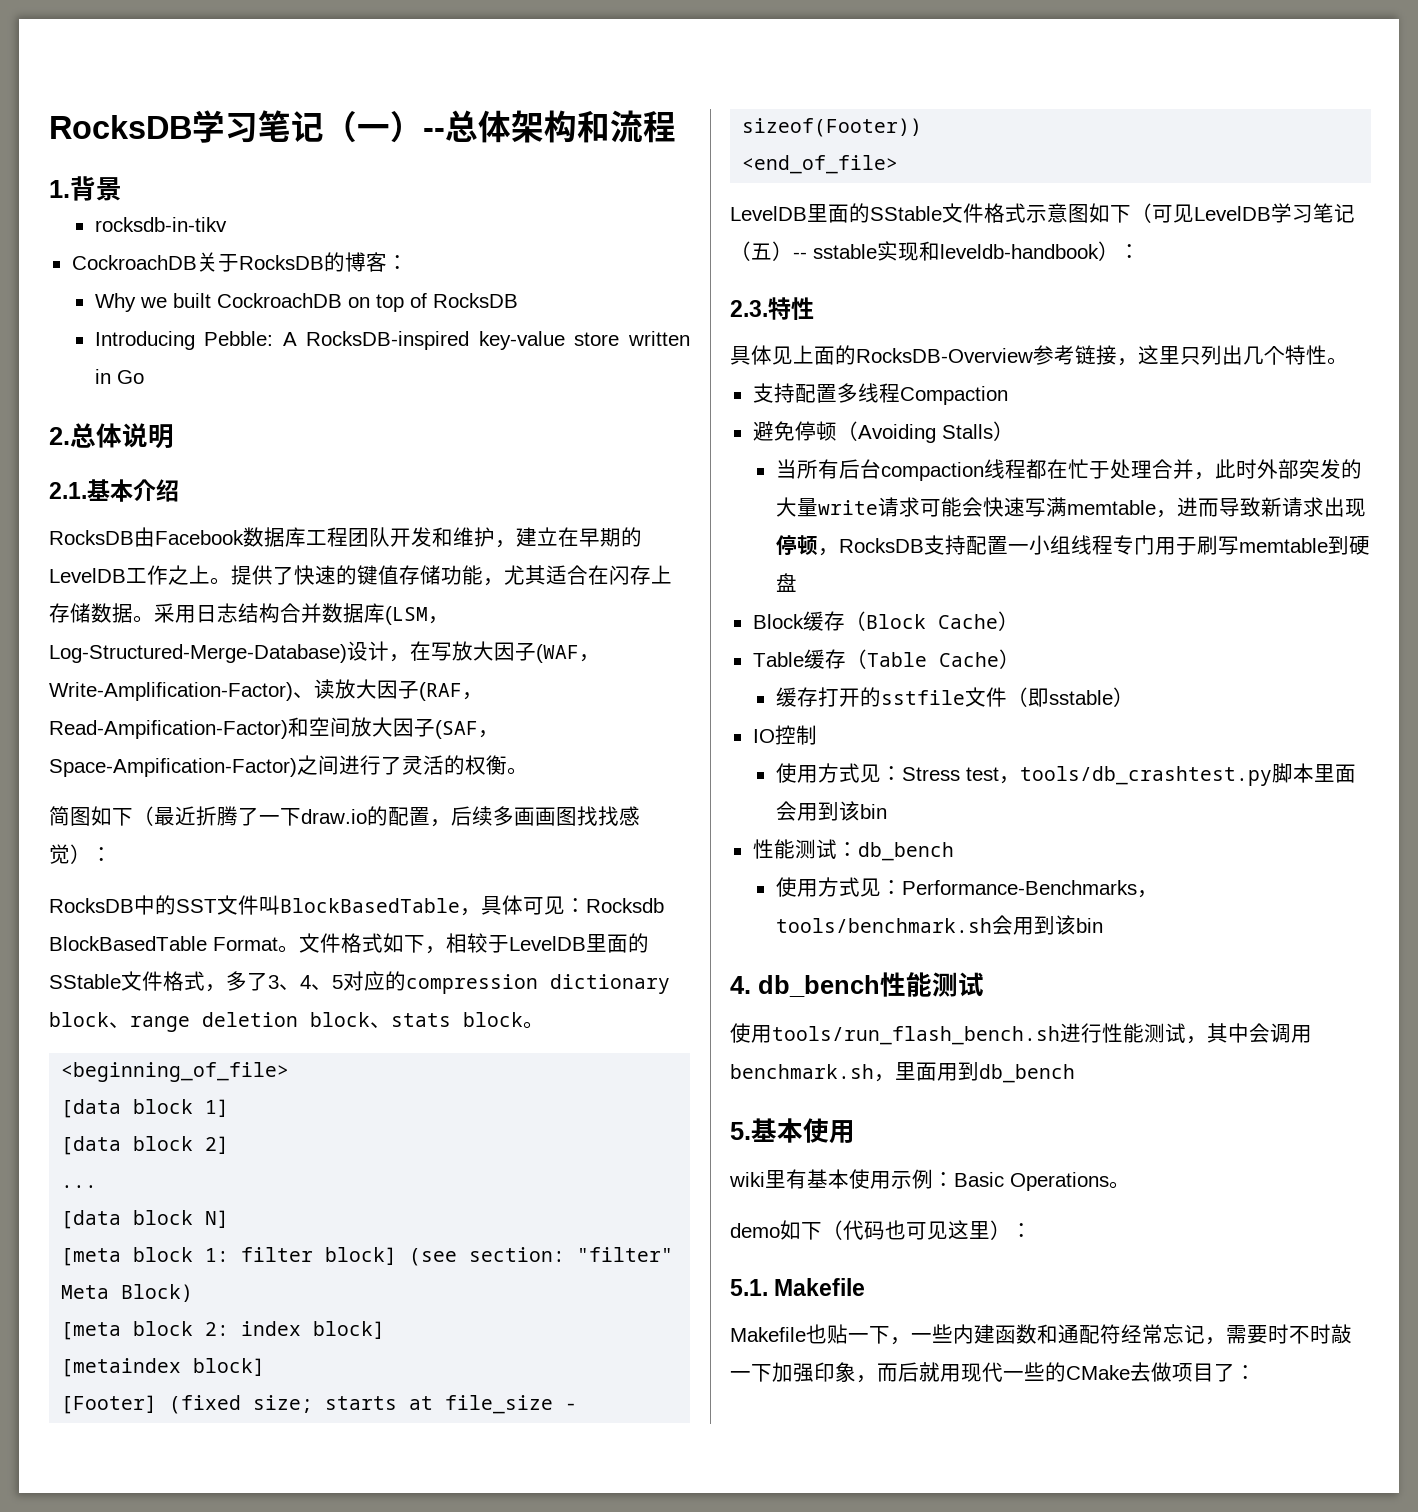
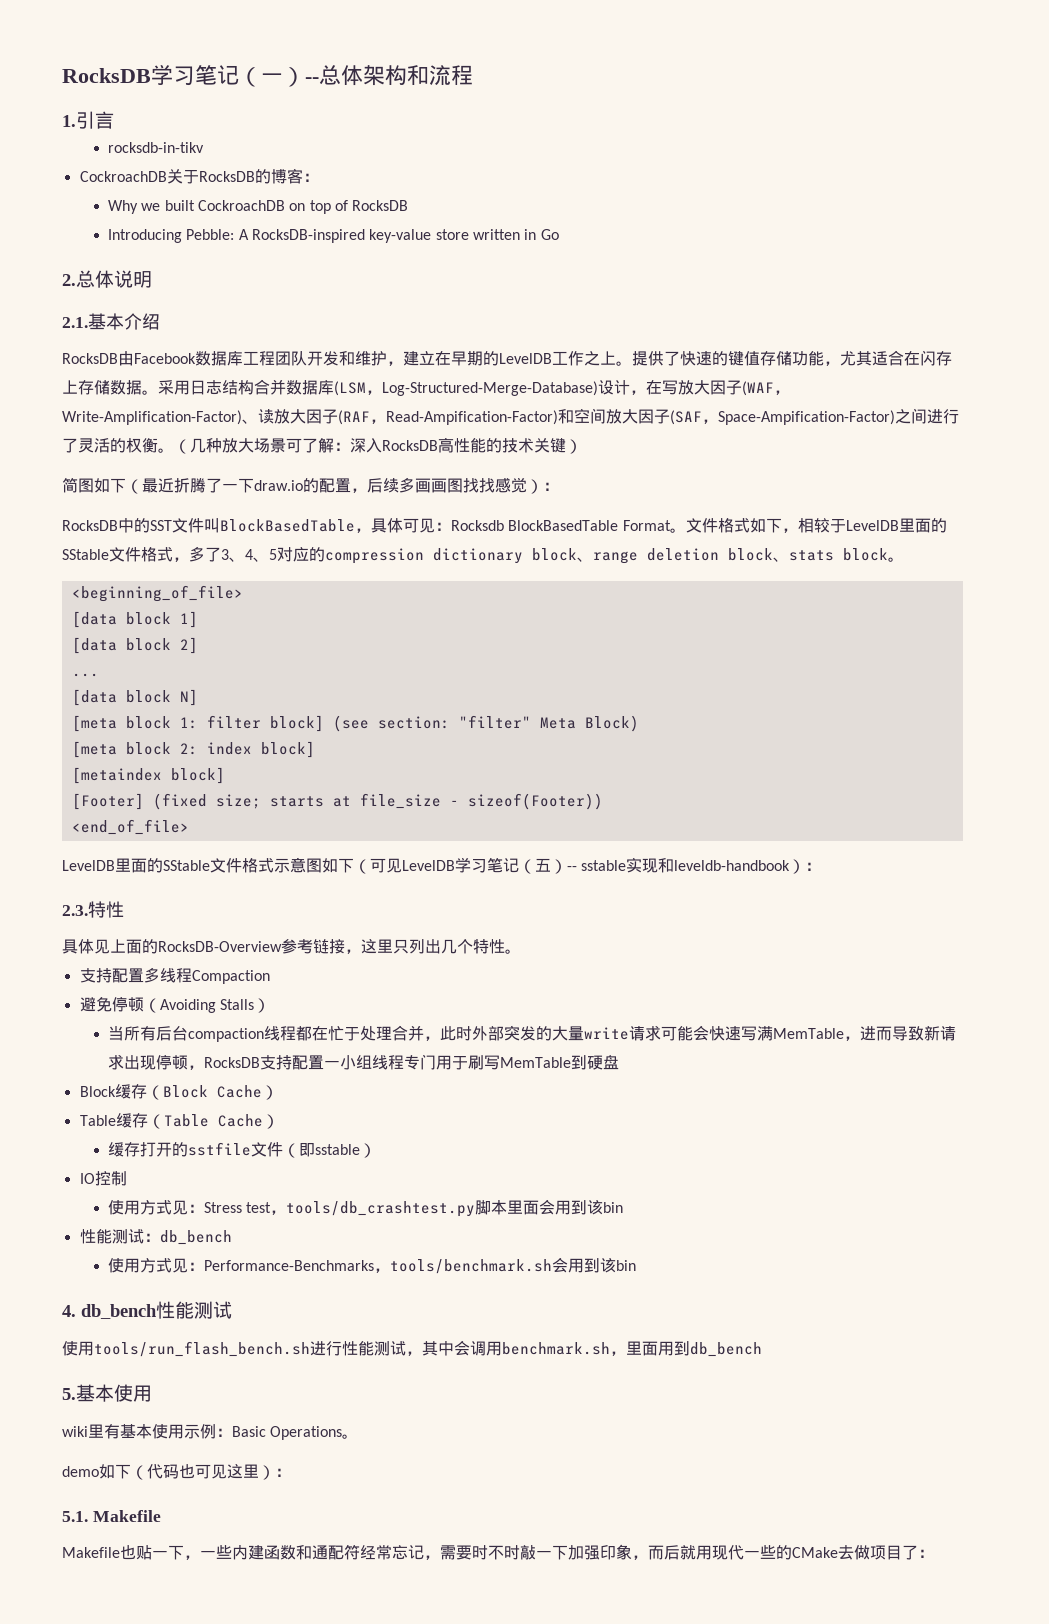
- 1.背景
+ 1.引言
+ （几种放大场景可了解：深入RocksDB高性能的技术关键）
- 当所有后台compaction线程都在忙于处理合并，此时外部突发的大量write请求可能会快速写满memtable，进而导致新请求出现停顿，RocksDB支持配置一小组线程专门用于刷写memtable到硬盘
+ 当所有后台compaction线程都在忙于处理合并，此时外部突发的大量write请求可能会快速写满MemTable，进而导致新请求出现停顿，RocksDB支持配置一小组线程专门用于刷写MemTable到硬盘

